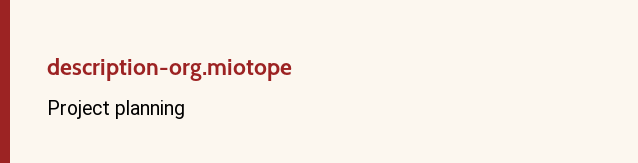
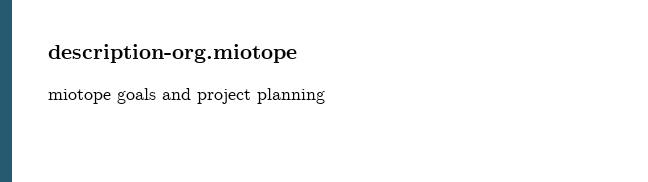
- Project planning
+ miotope goals and project planning

